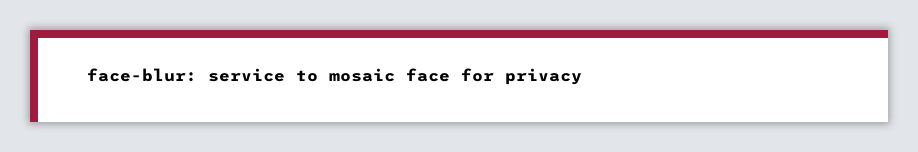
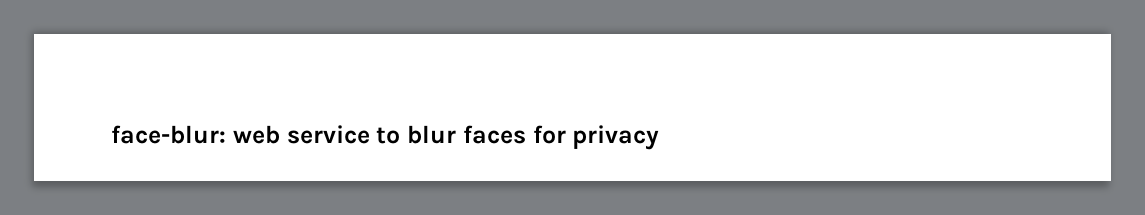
- face-blur: service to mosaic face for privacy
+ face-blur: web service to blur faces for privacy

